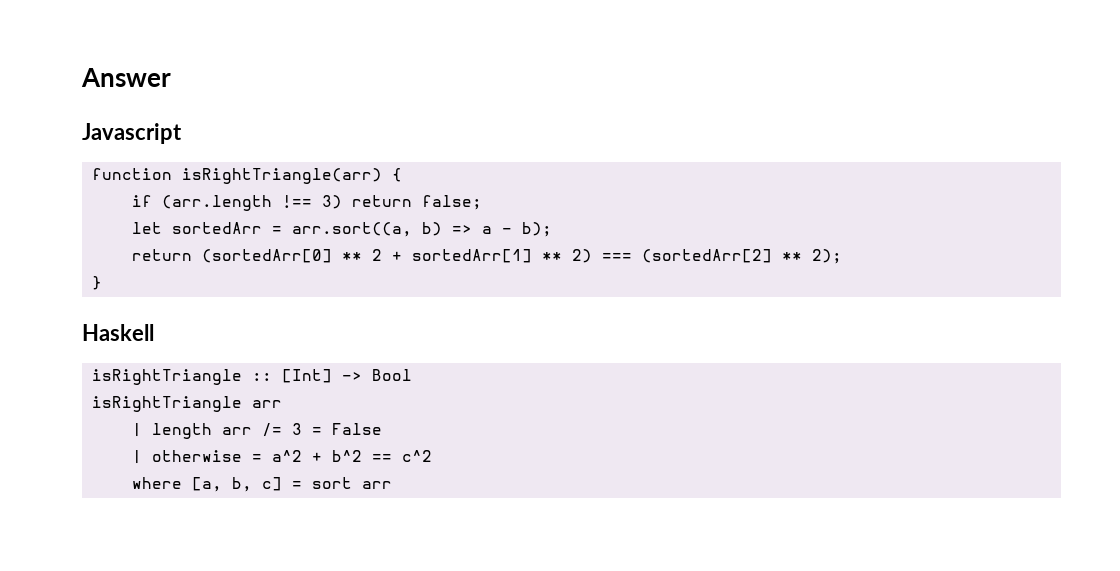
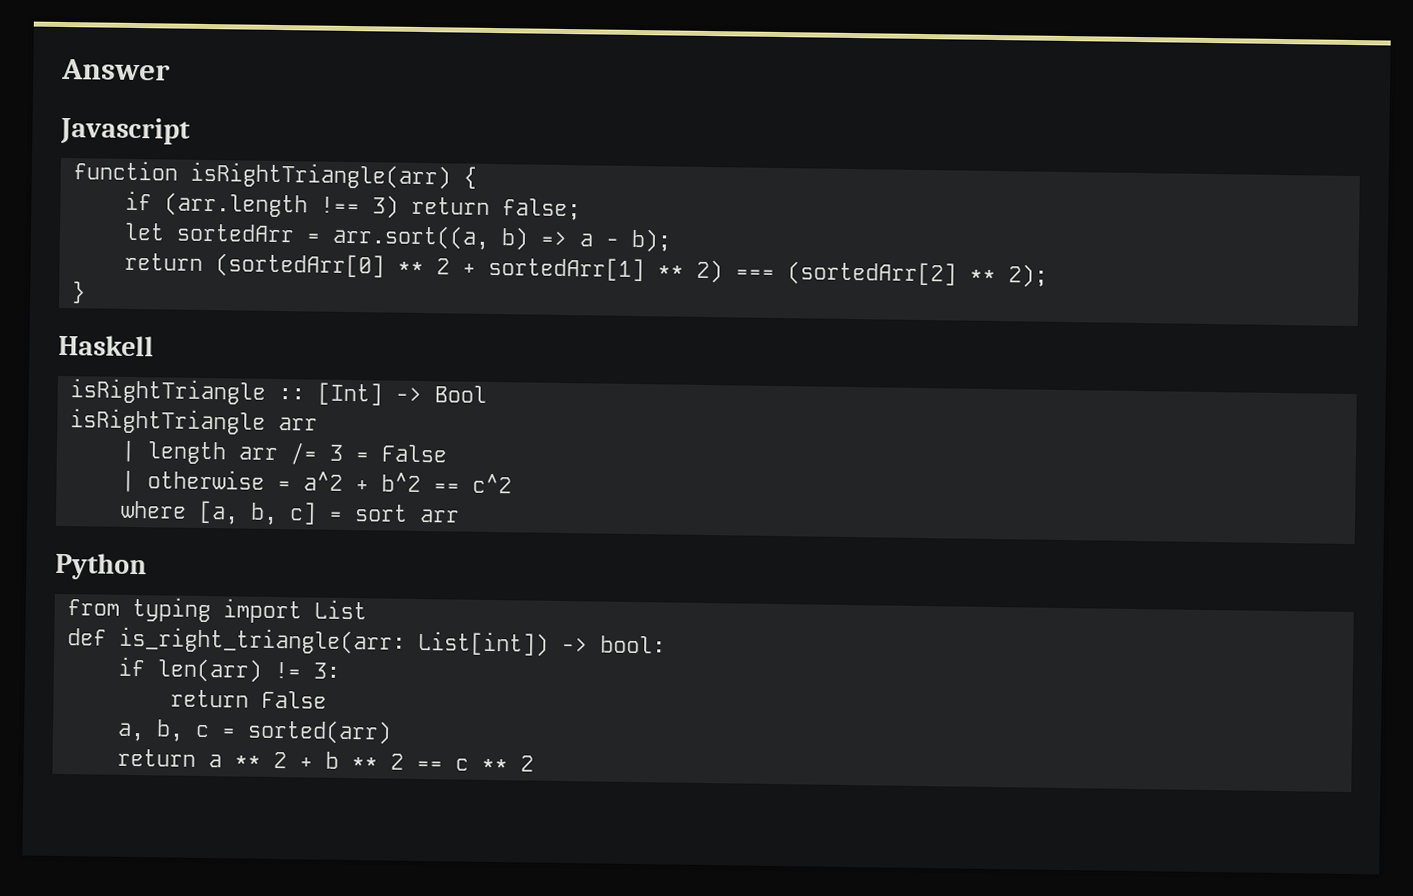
+ Python
+ from typing import List
+ def is_right_triangle(arr: List[int]) -> bool:
+ if len(arr) != 3:
+ return False
+ a, b, c = sorted(arr)
+ return a ** 2 + b ** 2 == c ** 2

